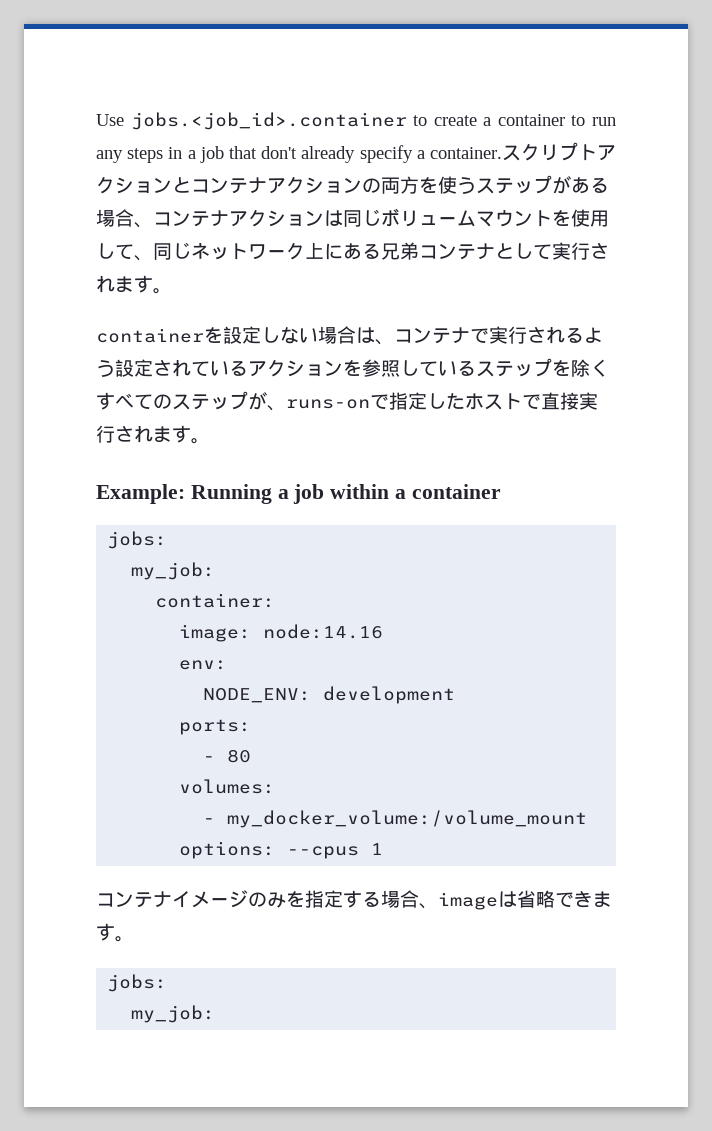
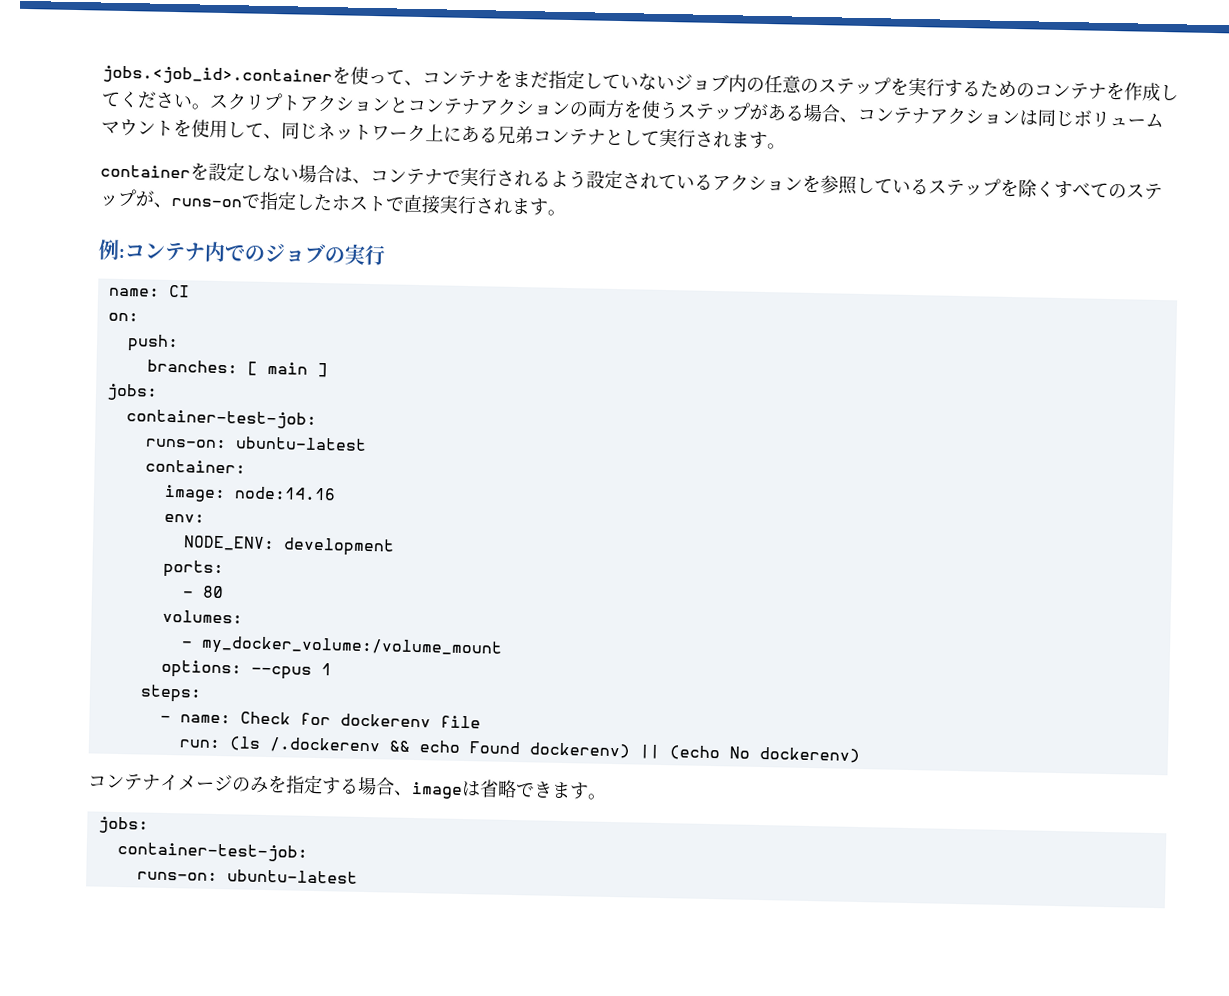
- Use jobs.<job_id>.container to create a container to run any steps in a job that don't already specify a container.
+ jobs.<job_id>.containerを使って、コンテナをまだ指定していないジョブ内の任意のステップを実行するためのコンテナを作成してください。
- Example: Running a job within a container
+ 例:コンテナ内でのジョブの実行
+ name: CI
+ on:
+ push:
+ branches: [ main ]
  jobs:
- my_job:
+ container-test-job:
+ runs-on: ubuntu-latest
+ steps:
+ - name: Check for dockerenv file
+ run: (ls /.dockerenv && echo Found dockerenv) || (echo No dockerenv)
  コンテナイメージのみを指定する場合、imageは省略できます。
  jobs:
- my_job:
+ container-test-job:
+ runs-on: ubuntu-latest

